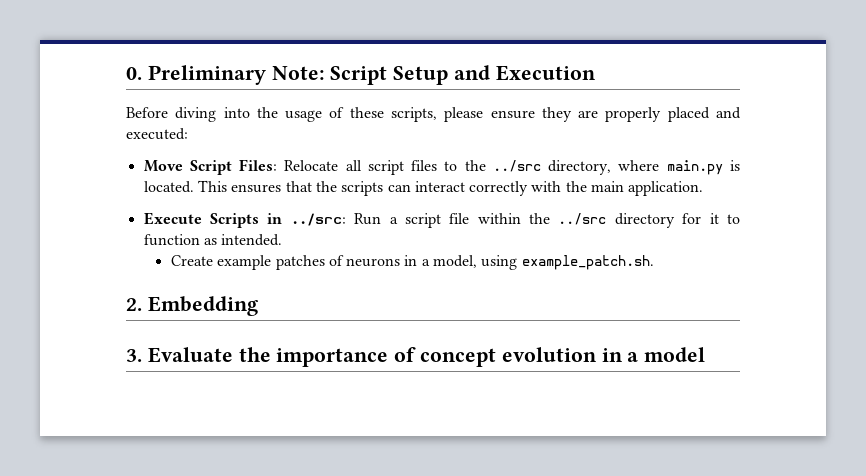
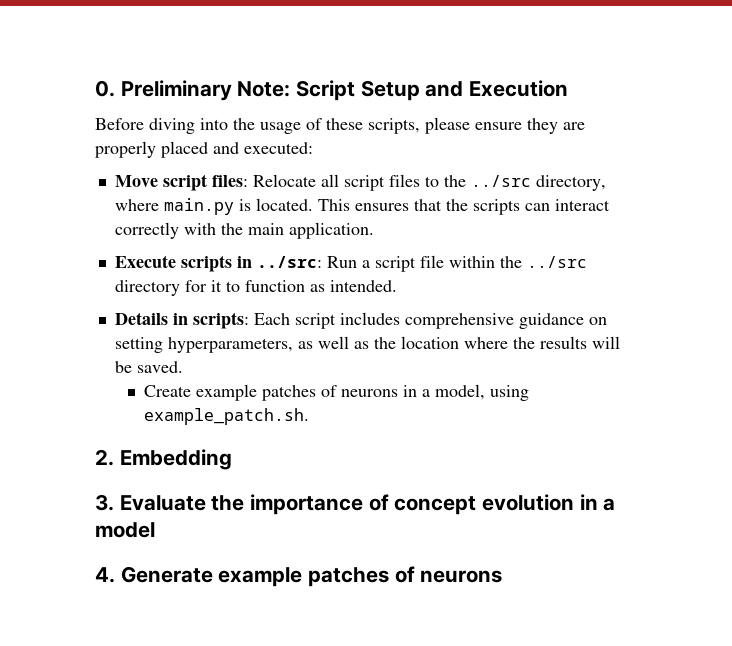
- Move Script Files: Relocate all script files to the ../src directory, where main.py is located.
+ Move script files: Relocate all script files to the ../src directory, where main.py is located.
- Execute Scripts in ../src: Run a script file within the ../src directory for it to function as intended.
+ Execute scripts in ../src: Run a script file within the ../src directory for it to function as intended.
+ Details in scripts: Each script includes comprehensive guidance on setting hyperparameters, as well as the location where the results will be saved.
+ 4. Generate example patches of neurons

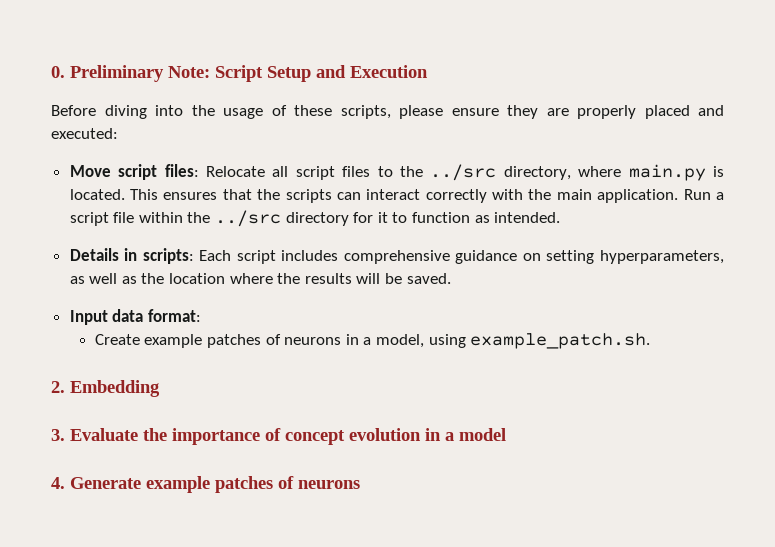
- This ensures that the scripts can interact correctly with the main application.
- Execute scripts in ../src: Run a script file within the ../src directory for it to function as intended.
+ This ensures that the scripts can interact correctly with the main application. Run a script file within the ../src directory for it to function as intended.
+ Input data format:

